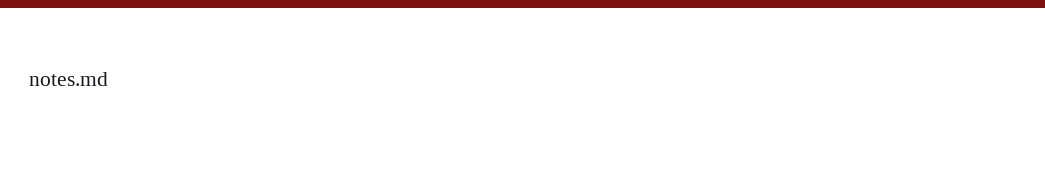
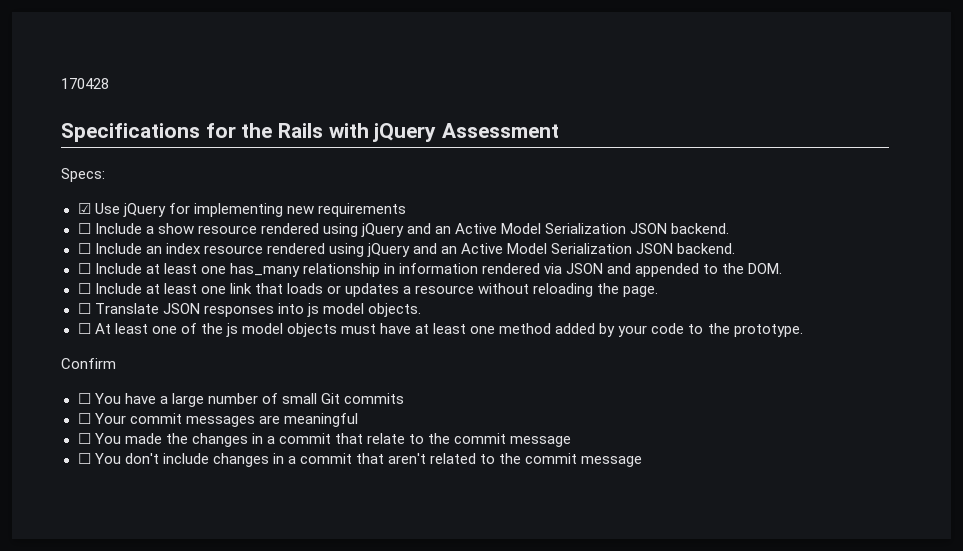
- notes.md
+ 170428
+ Specifications for the Rails with jQuery Assessment
+ Specs:
+ ☑ Use jQuery for implementing new requirements
+ ☐ Include a show resource rendered using jQuery and an Active Model Serialization JSON backend.
+ ☐ Include an index resource rendered using jQuery and an Active Model Serialization JSON backend.
+ ☐ Include at least one has_many relationship in information rendered via JSON and appended to the DOM.
+ ☐ Include at least one link that loads or updates a resource without reloading the page.
+ ☐ Translate JSON responses into js model objects.
+ ☐ At least one of the js model objects must have at least one method added by your code to the prototype.
+ Confirm
+ ☐ You have a large number of small Git commits
+ ☐ Your commit messages are meaningful
+ ☐ You made the changes in a commit that relate to the commit message
+ ☐ You don't include changes in a commit that aren't related to the commit message

